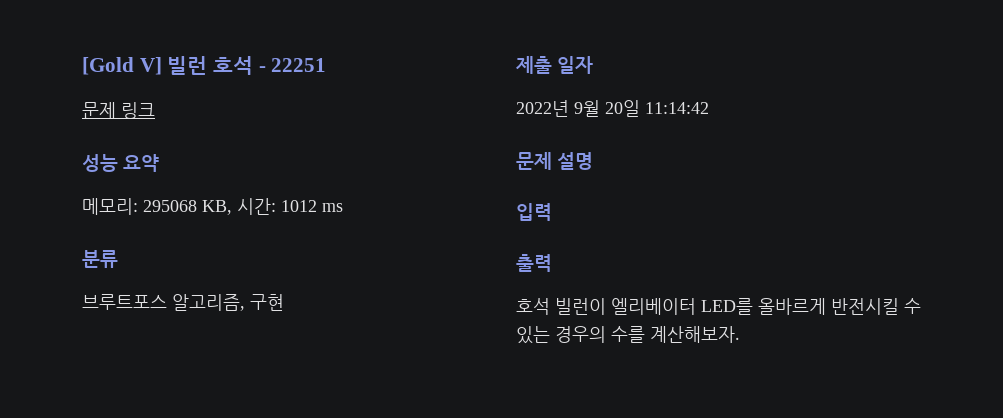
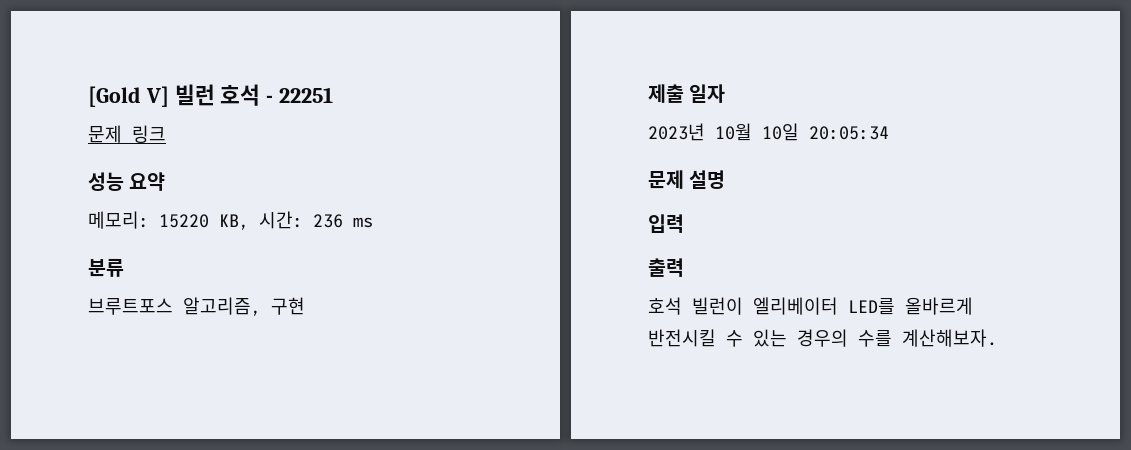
- 메모리: 295068 KB, 시간: 1012 ms
+ 메모리: 15220 KB, 시간: 236 ms
- 2022년 9월 20일 11:14:42
+ 2023년 10월 10일 20:05:34

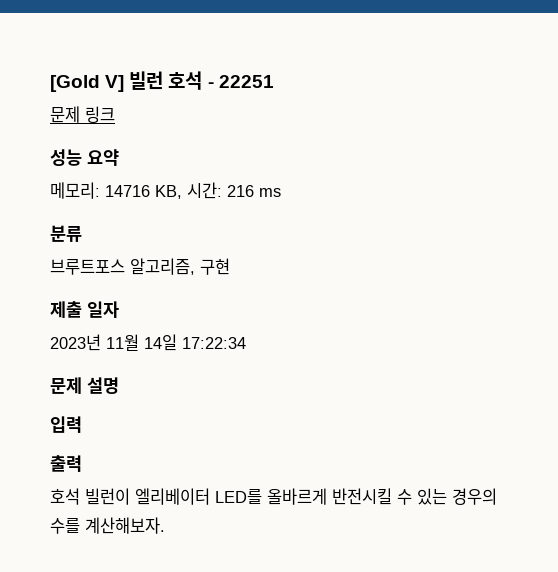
- 메모리: 15220 KB, 시간: 236 ms
+ 메모리: 14716 KB, 시간: 216 ms
- 2023년 10월 10일 20:05:34
+ 2023년 11월 14일 17:22:34

